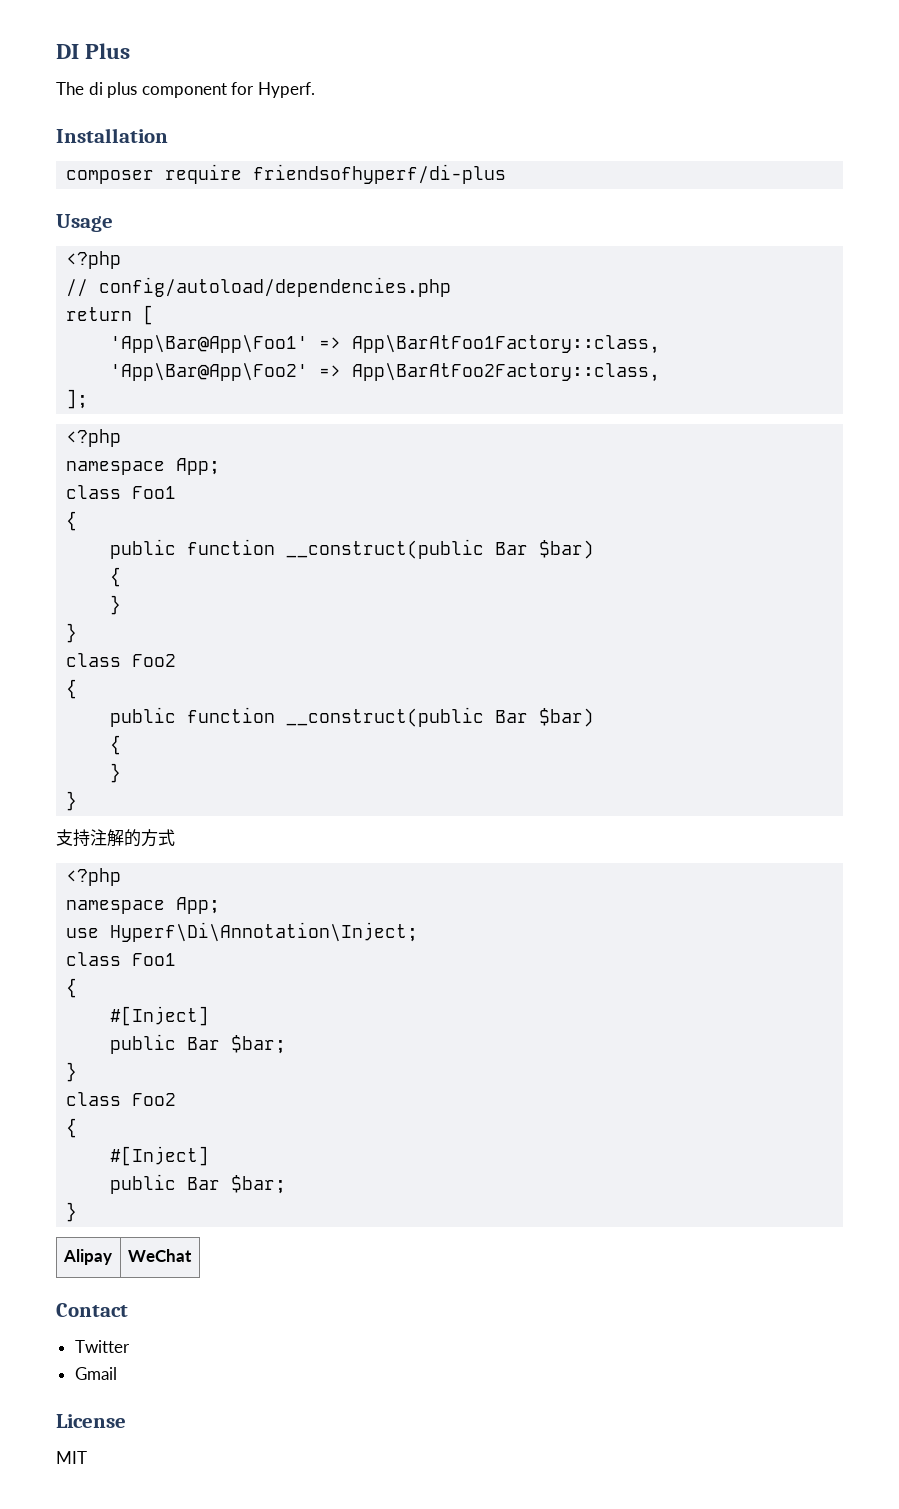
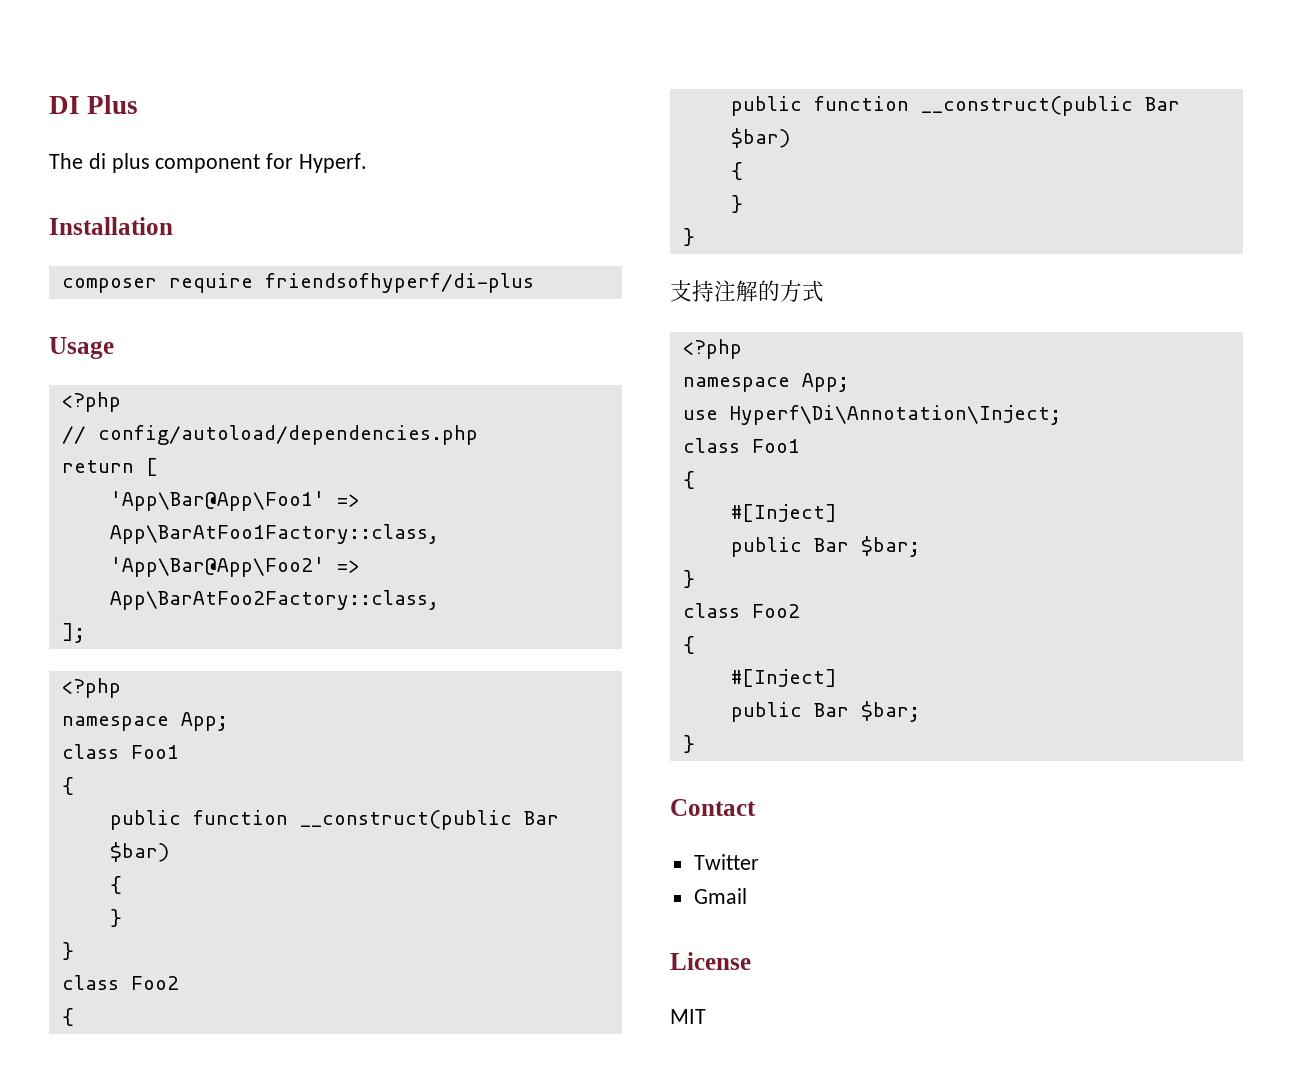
- Alipay | WeChat

